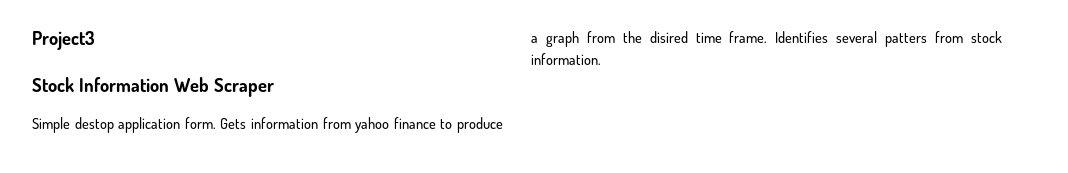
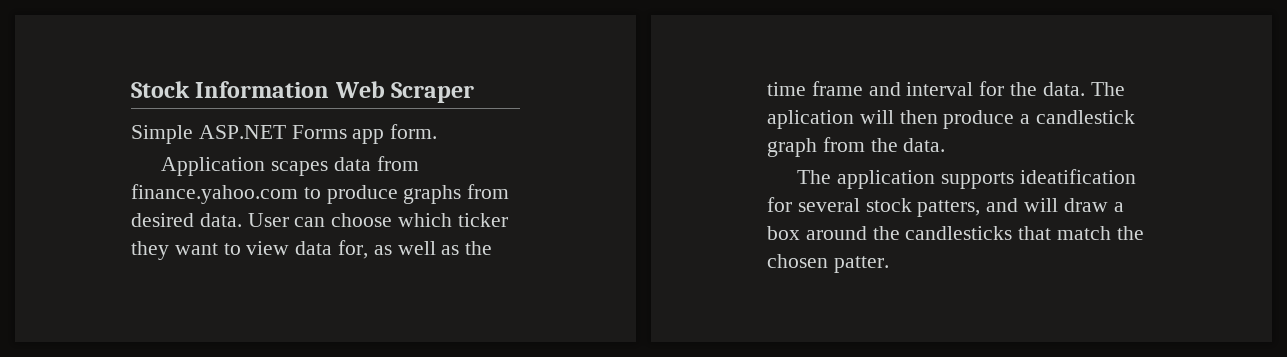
- Project3
- Simple destop application form. Gets information from yahoo finance to produce a graph from the disired time frame. Identifies several patters from stock information.
+ Simple ASP.NET Forms app form.
+ Application scapes data from finance.yahoo.com to produce graphs from desired data. User can choose which ticker they want to view data for, as well as the time frame and interval for the data. The aplication will then produce a candlestick graph from the data.
+ The application supports ideatification for several stock patters, and will draw a box around the candlesticks that match the chosen patter.

